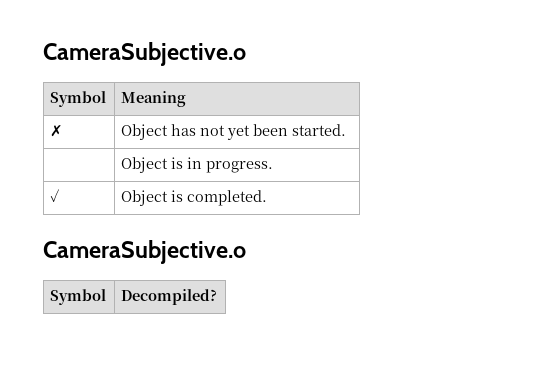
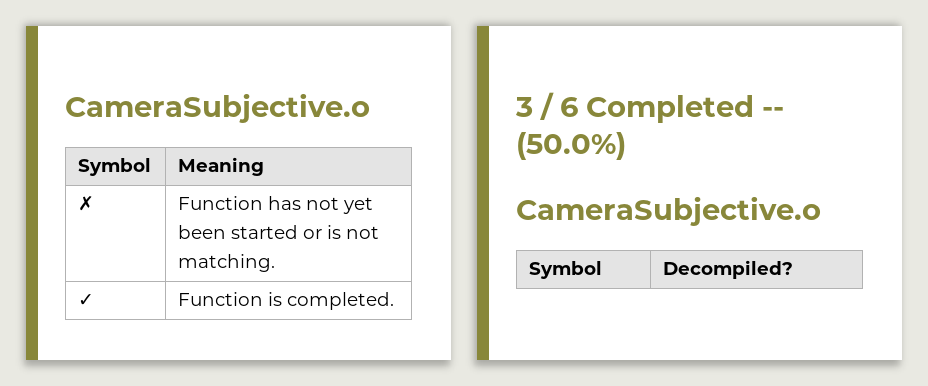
- ✗ | Object has not yet been started.
- | Object is in progress.
+ ✗ | Function has not yet been started or is not matching.
- ✓ | Object is completed.
+ ✓ | Function is completed.
+ 3 / 6 Completed -- (50.0%)

